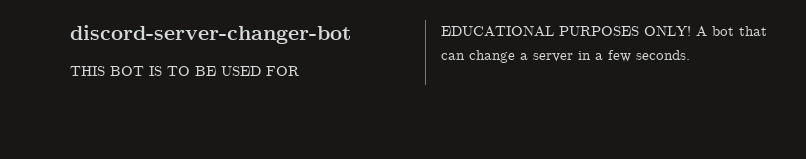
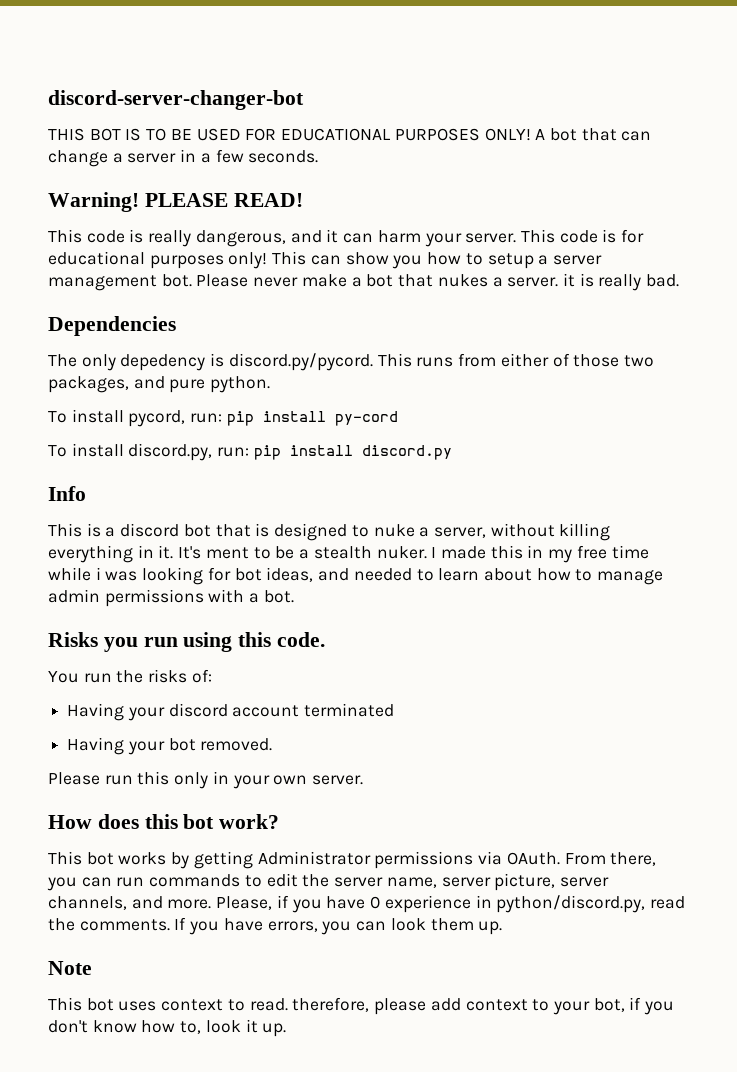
+ Warning! PLEASE READ!
+ This code is really dangerous, and it can harm your server. This code is for educational purposes only! This can show you how to setup a server management bot. Please never make a bot that nukes a server. it is really bad.
+ Dependencies
+ The only depedency is discord.py/pycord. This runs from either of those two packages, and pure python.
+ To install pycord, run: pip install py-cord
+ To install discord.py, run: pip install discord.py
+ Info
+ This is a discord bot that is designed to nuke a server, without killing everything in it. It's ment to be a stealth nuker. I made this in my free time while i was looking for bot ideas, and needed to learn about how to manage admin permissions with a bot.
+ Risks you run using this code.
+ You run the risks of:
+ Having your discord account terminated
+ Having your bot removed.
+ Please run this only in your own server.
+ How does this bot work?
+ This bot works by getting Administrator permissions via OAuth. From there, you can run commands to edit the server name, server picture, server channels, and more. Please, if you have 0 experience in python/discord.py, read the comments. If you have errors, you can look them up.
+ Note
+ This bot uses context to read. therefore, please add context to your bot, if you don't know how to, look it up.

